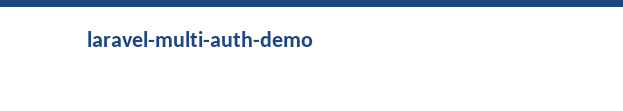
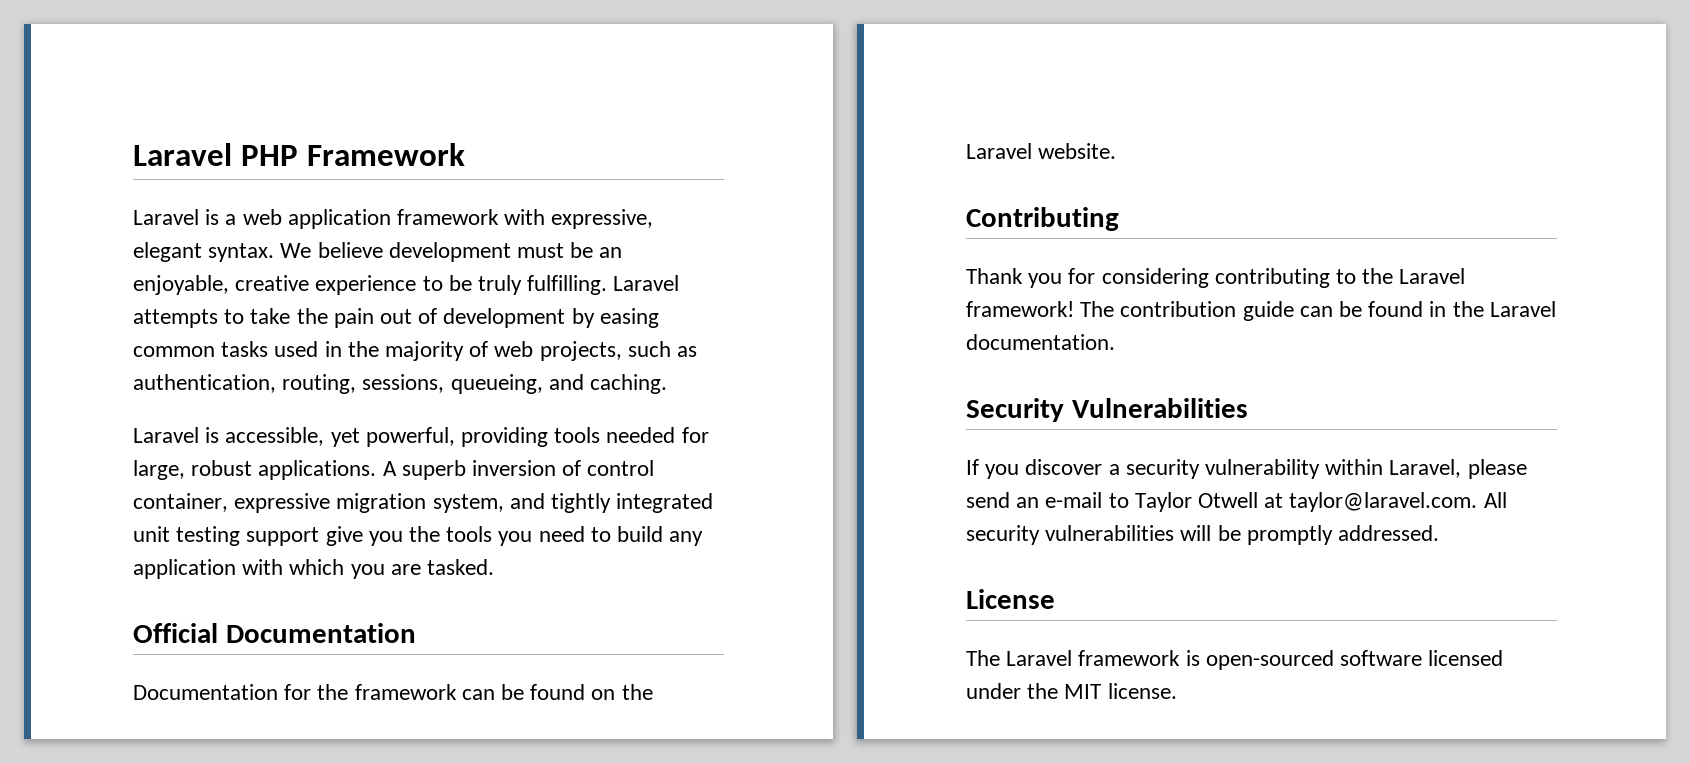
- laravel-multi-auth-demo
+ Laravel PHP Framework
+ Laravel is a web application framework with expressive, elegant syntax. We believe development must be an enjoyable, creative experience to be truly fulfilling. Laravel attempts to take the pain out of development by easing common tasks used in the majority of web projects, such as authentication, routing, sessions, queueing, and caching.
+ Laravel is accessible, yet powerful, providing tools needed for large, robust applications. A superb inversion of control container, expressive migration system, and tightly integrated unit testing support give you the tools you need to build any application with which you are tasked.
+ Official Documentation
+ Documentation for the framework can be found on the Laravel website.
+ Contributing
+ Thank you for considering contributing to the Laravel framework! The contribution guide can be found in the Laravel documentation.
+ Security Vulnerabilities
+ If you discover a security vulnerability within Laravel, please send an e-mail to Taylor Otwell at taylor@laravel.com. All security vulnerabilities will be promptly addressed.
+ License
+ The Laravel framework is open-sourced software licensed under the MIT license.

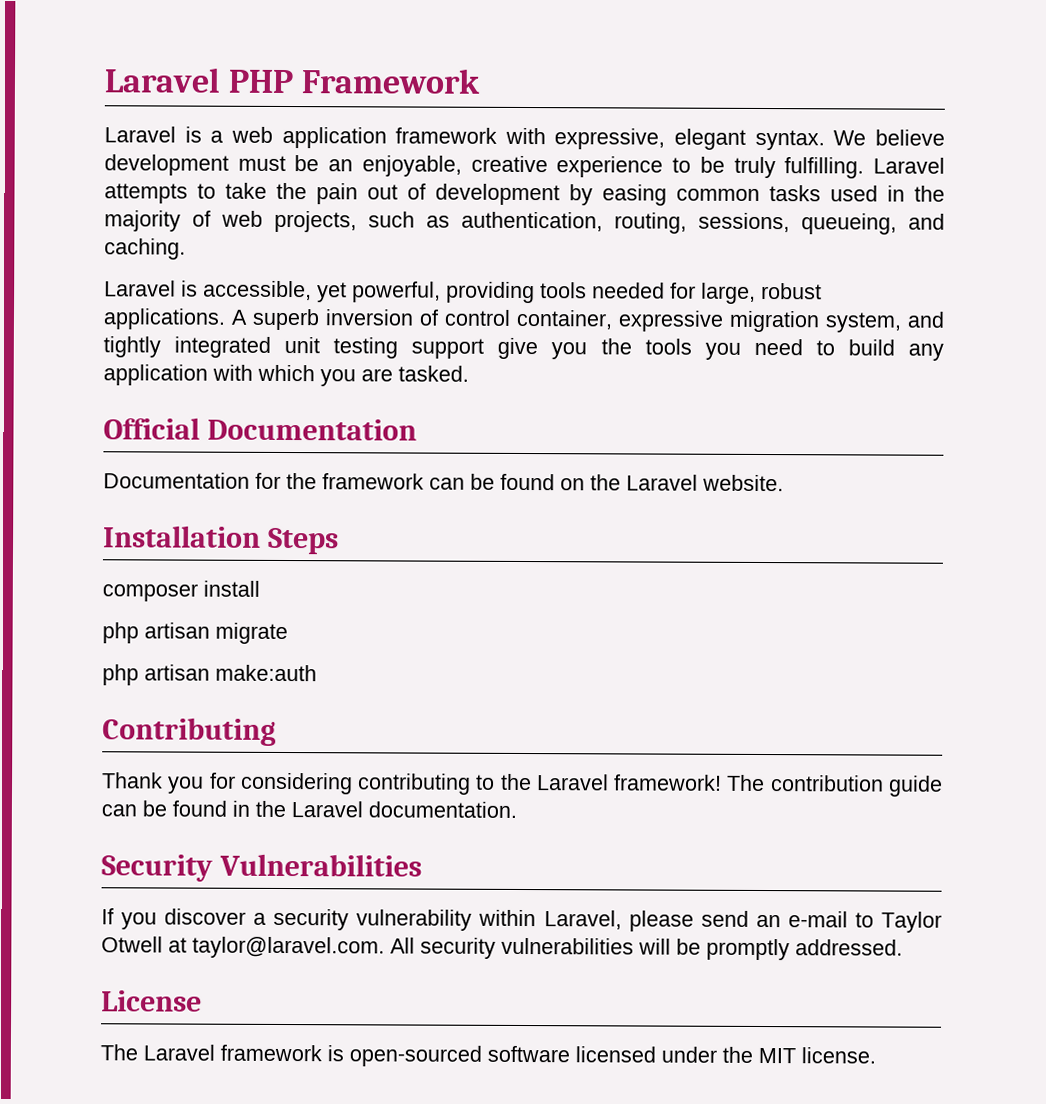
+ Installation Steps
+ composer install
+ php artisan migrate
+ php artisan make:auth

